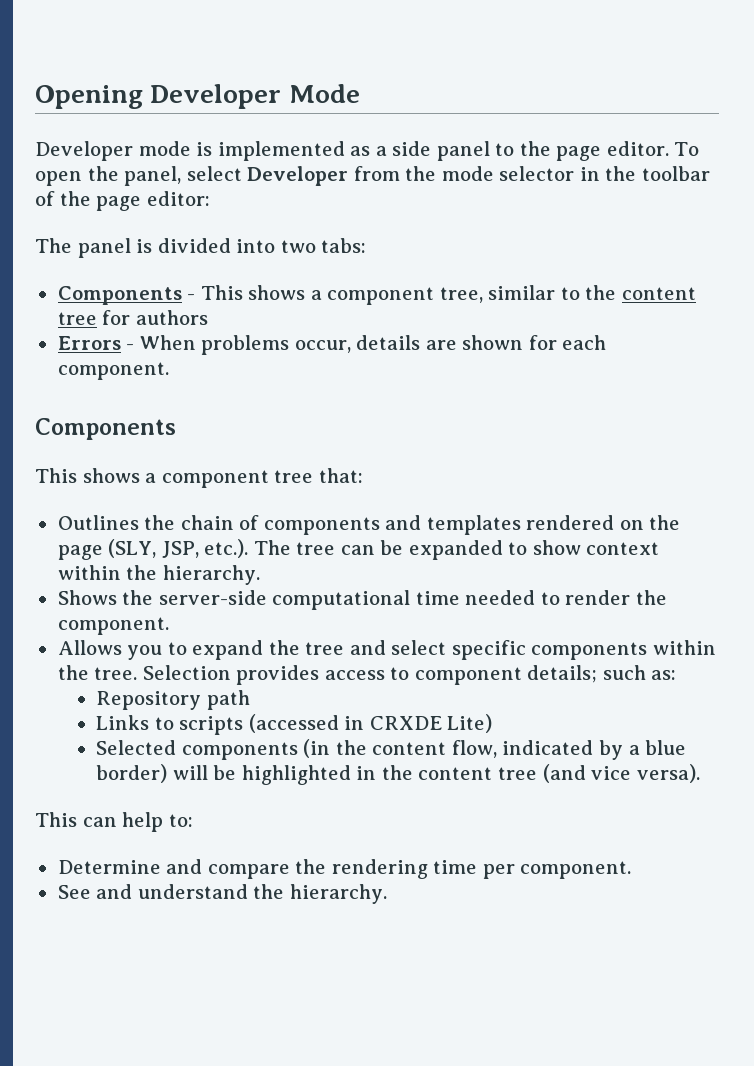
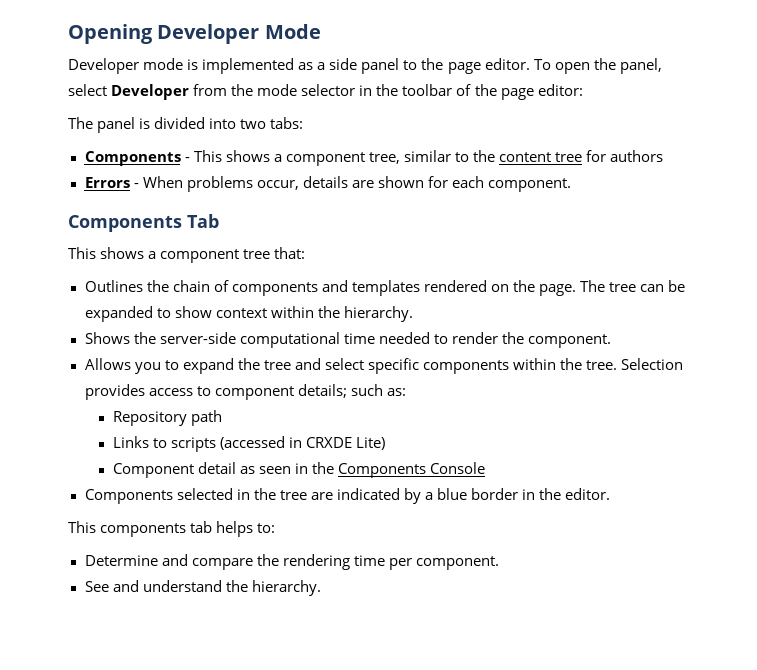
  Errors - When problems occur, details are shown for each component.
- Components
+ Components Tab
- Outlines the chain of components and templates rendered on the page (SLY, JSP, etc.). The tree can be expanded to show context within the hierarchy.
+ Outlines the chain of components and templates rendered on the page. The tree can be expanded to show context within the hierarchy.
- Selected components (in the content flow, indicated by a blue border) will be highlighted in the content tree (and vice versa).
- This can help to:
+ Component detail as seen in the Components Console
+ Components selected in the tree are indicated by a blue border in the editor.
+ This components tab helps to:

